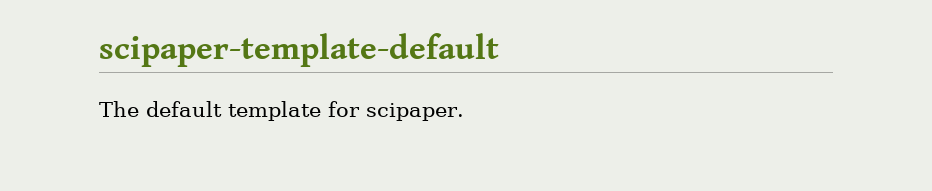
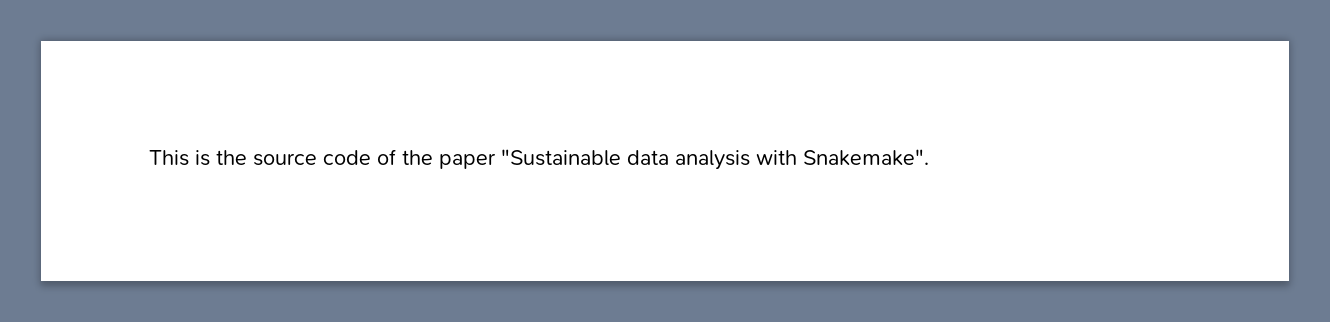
- scipaper-template-default
- The default template for scipaper.
+ This is the source code of the paper "Sustainable data analysis with Snakemake".

